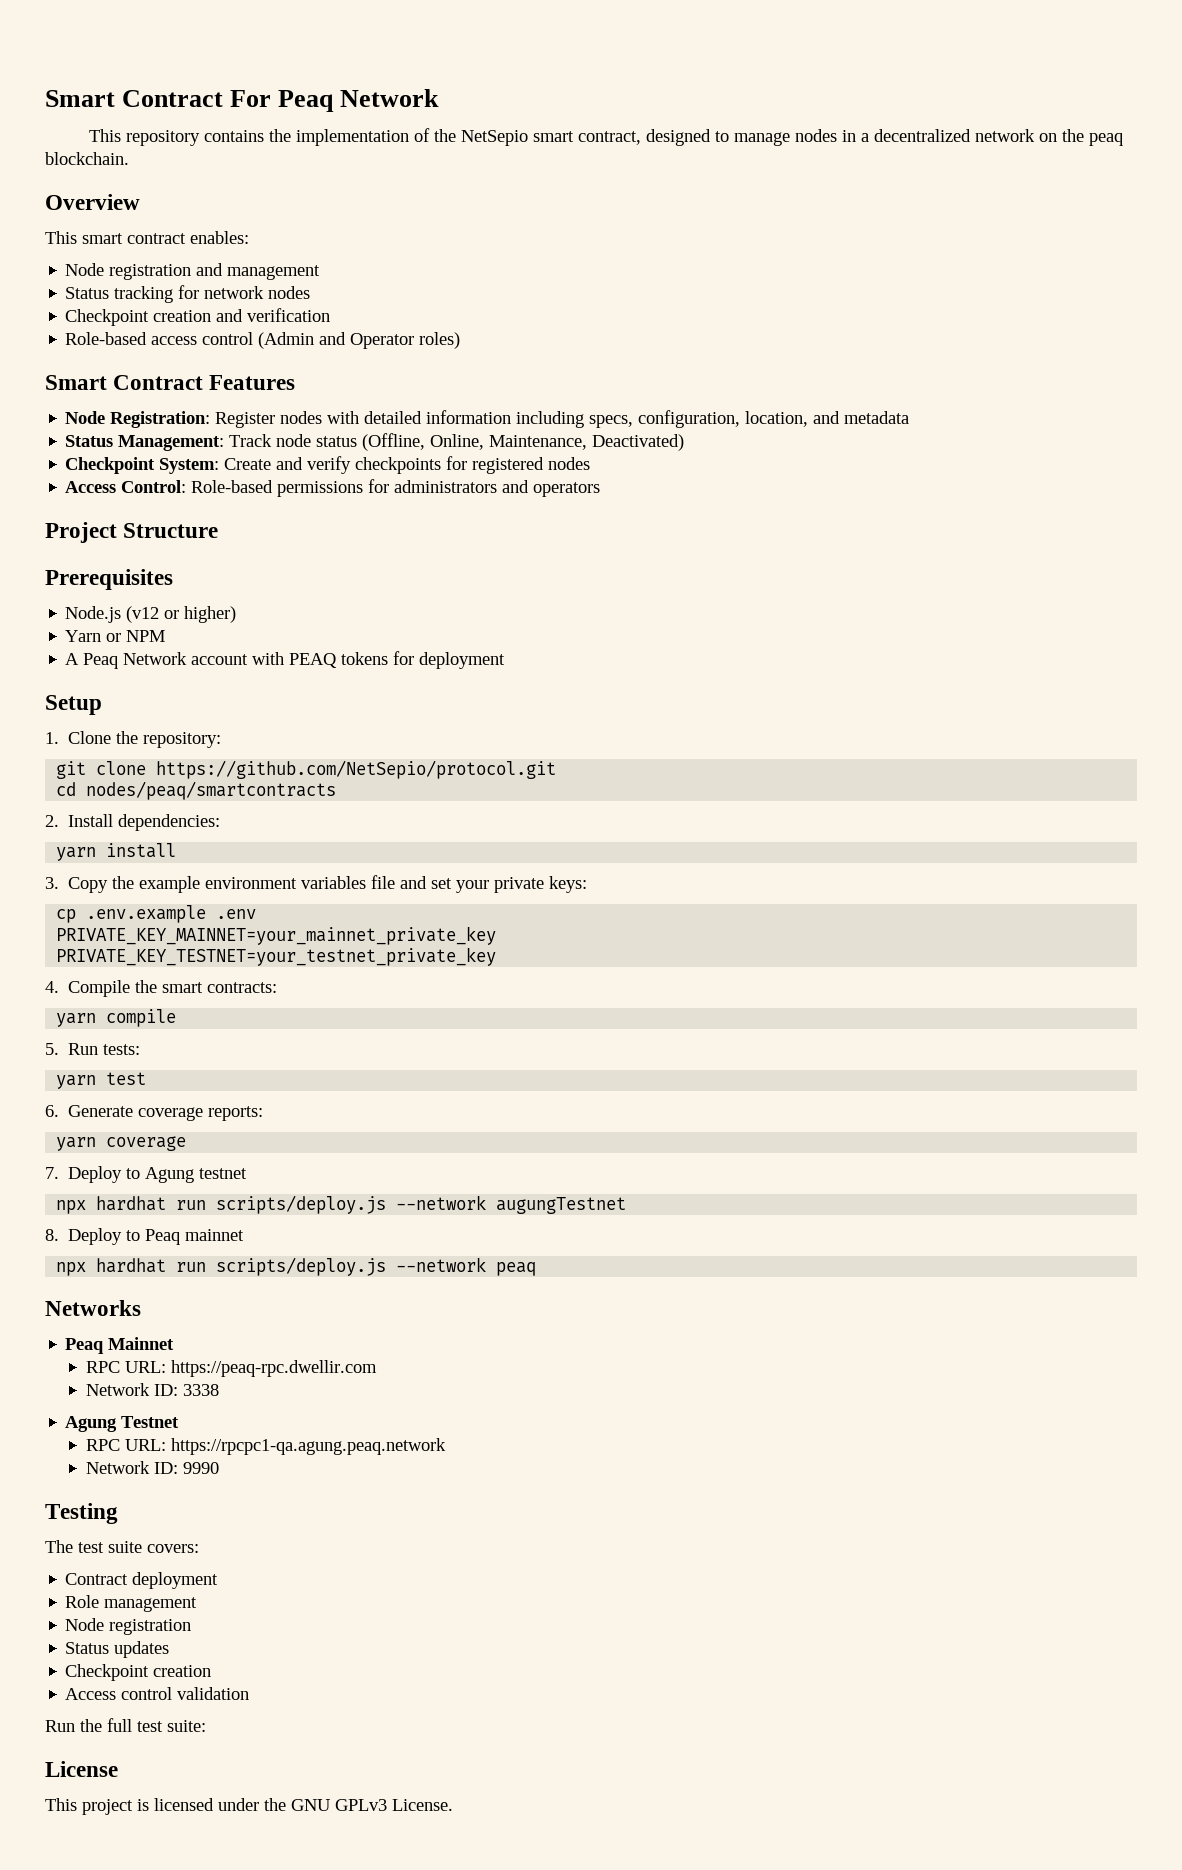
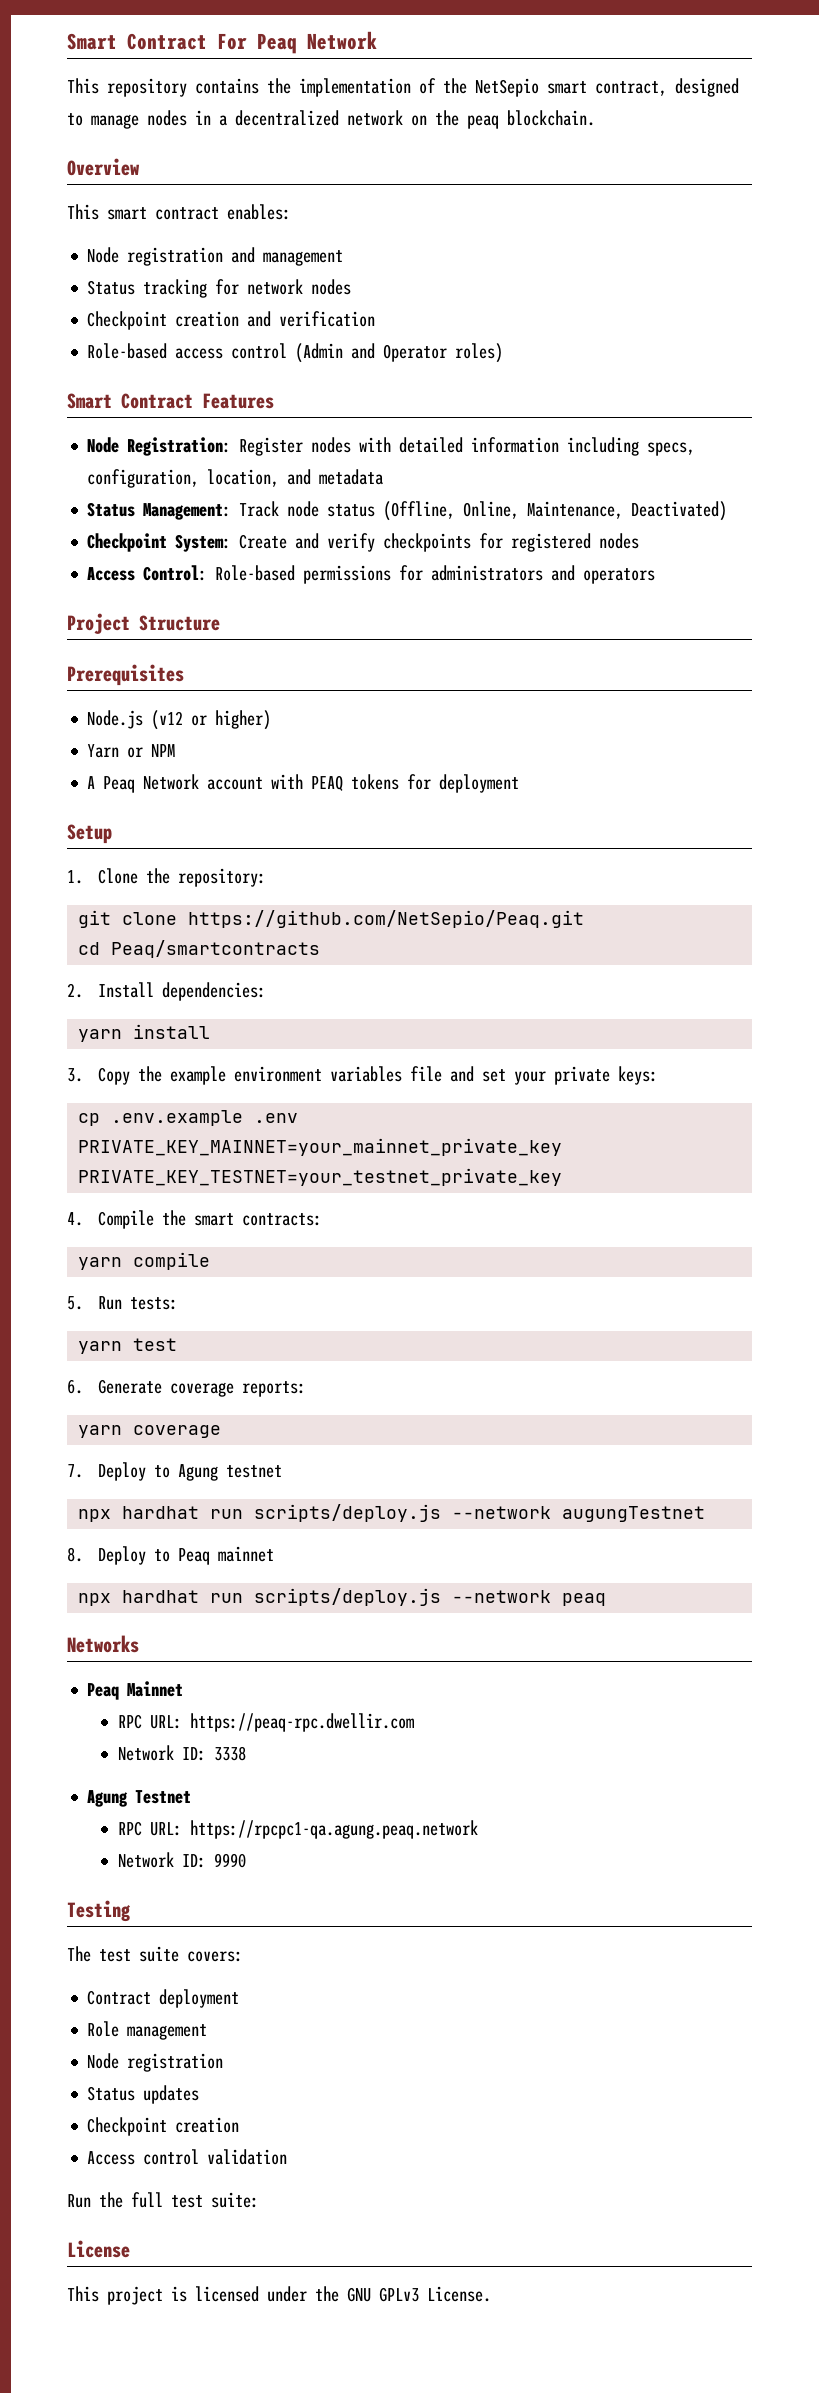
- git clone https://github.com/NetSepio/protocol.git
+ git clone https://github.com/NetSepio/Peaq.git
- cd nodes/peaq/smartcontracts
+ cd Peaq/smartcontracts

